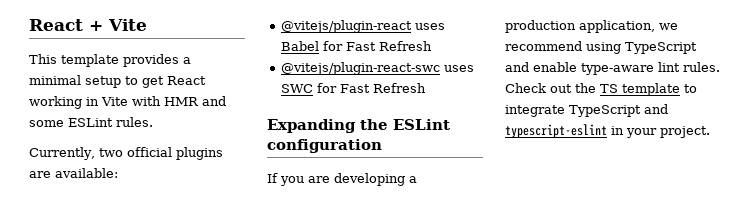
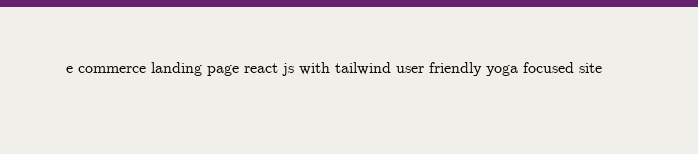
- React + Vite
- This template provides a minimal setup to get React working in Vite with HMR and some ESLint rules.
- Currently, two official plugins are available:
- @vitejs/plugin-react uses Babel for Fast Refresh
- @vitejs/plugin-react-swc uses SWC for Fast Refresh
- Expanding the ESLint configuration
- If you are developing a production application, we recommend using TypeScript and enable type-aware lint rules. Check out the TS template to integrate TypeScript and typescript-eslint in your project.
+ e commerce landing page react js with tailwind user friendly yoga focused site

